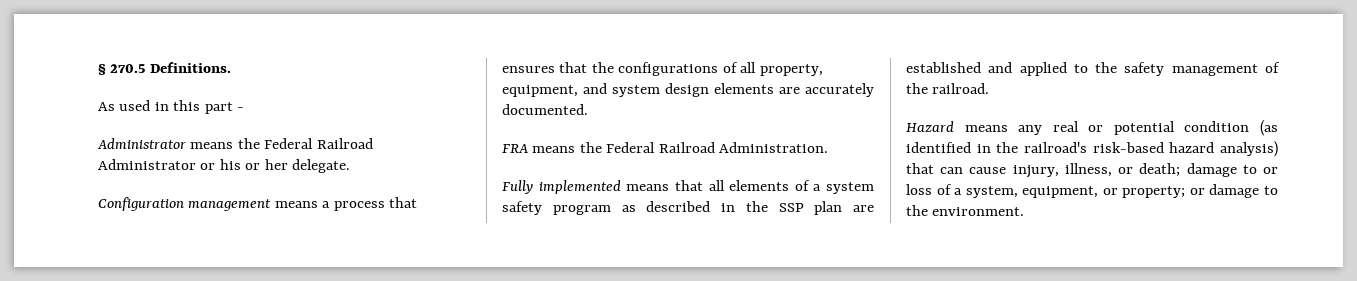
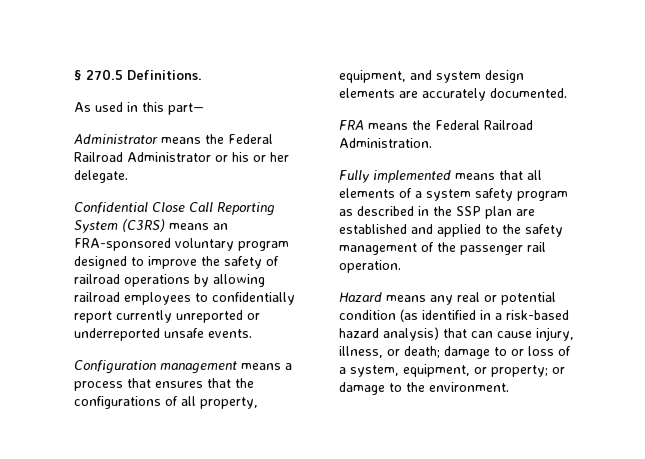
- As used in this part -
+ As used in this part—
+ Confidential Close Call Reporting System (C3RS) means an FRA-sponsored voluntary program designed to improve the safety of railroad operations by allowing railroad employees to confidentially report currently unreported or underreported unsafe events.
- Fully implemented means that all elements of a system safety program as described in the SSP plan are established and applied to the safety management of the railroad.
+ Fully implemented means that all elements of a system safety program as described in the SSP plan are established and applied to the safety management of the passenger rail operation.
- Hazard means any real or potential condition (as identified in the railroad's risk-based hazard analysis) that can cause injury, illness, or death; damage to or loss of a system, equipment, or property; or damage to the environment.
+ Hazard means any real or potential condition (as identified in a risk-based hazard analysis) that can cause injury, illness, or death; damage to or loss of a system, equipment, or property; or damage to the environment.

